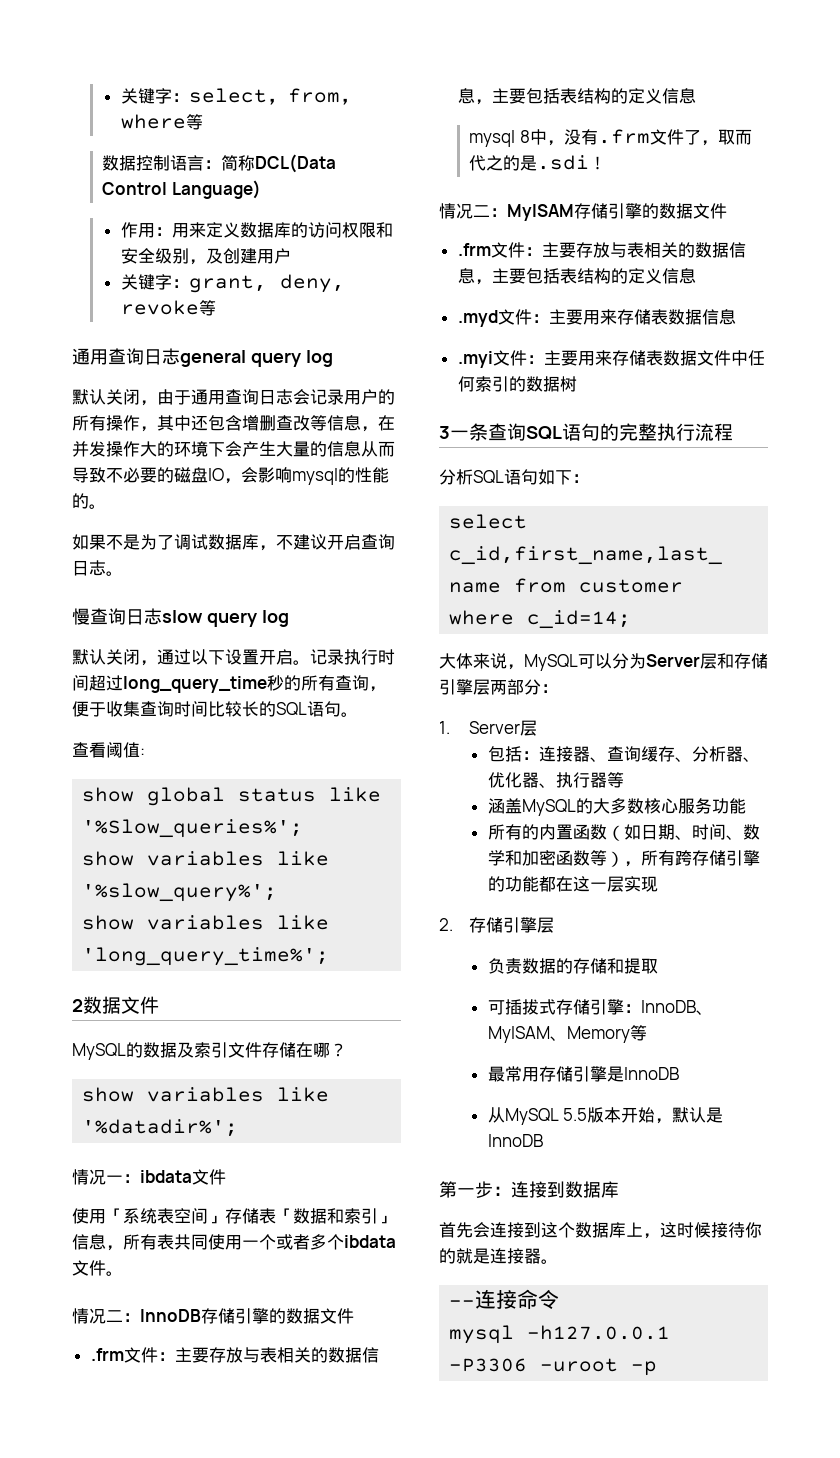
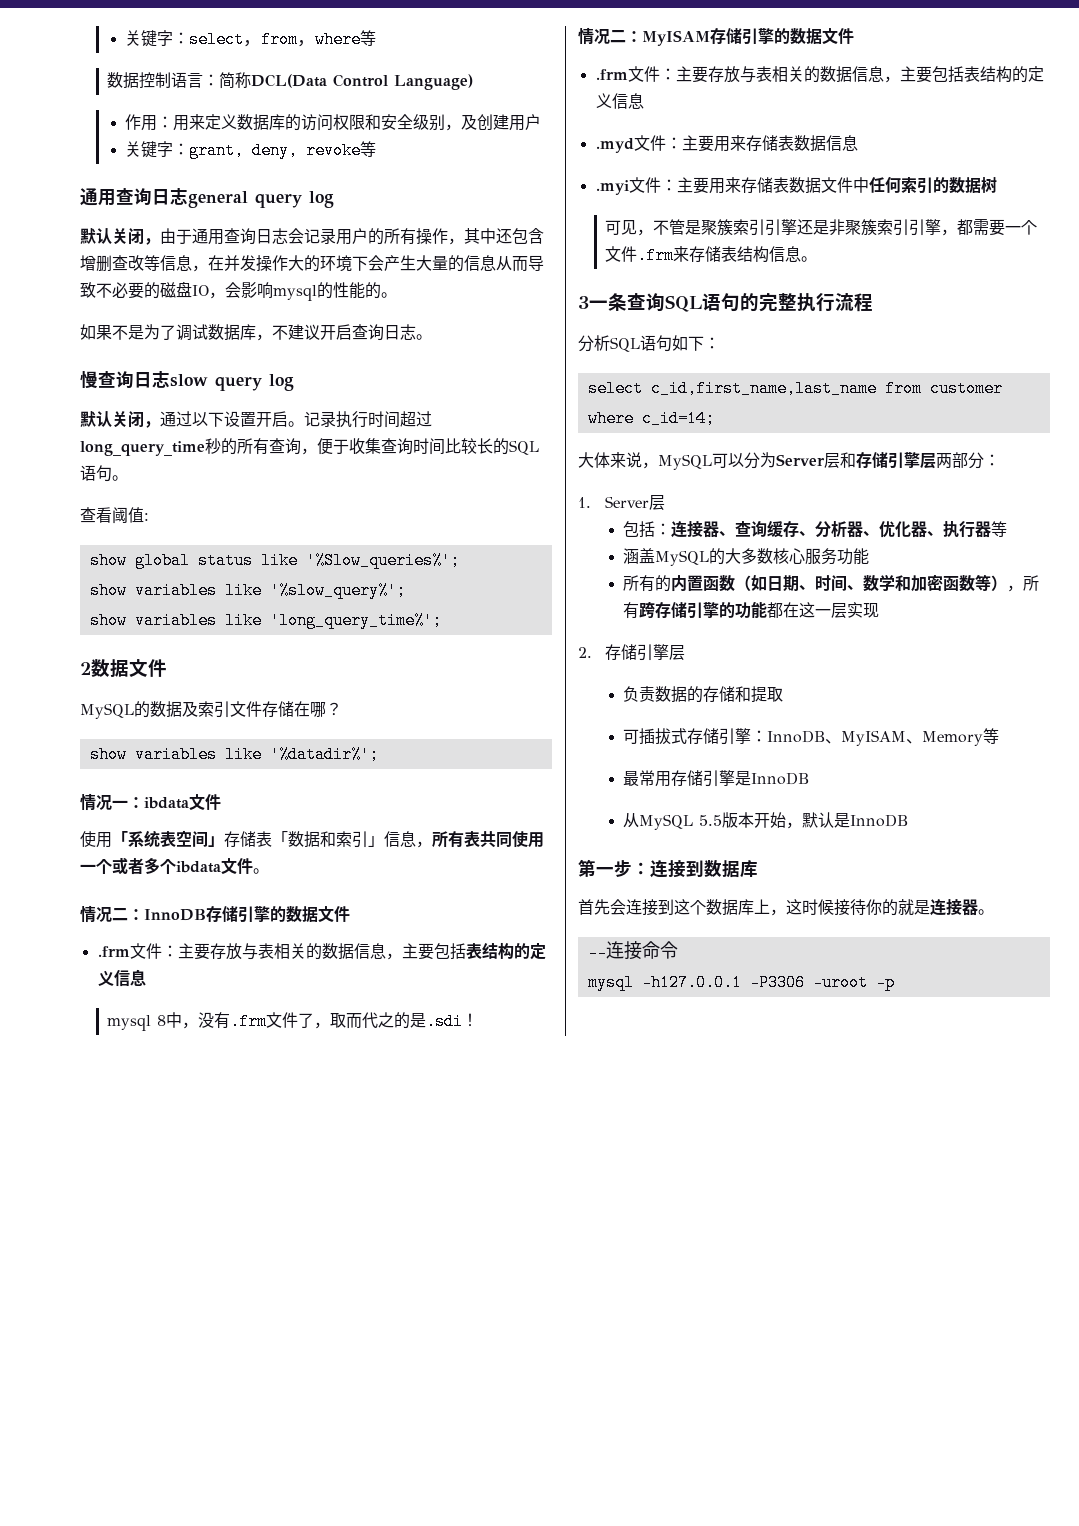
+ 可见，不管是聚簇索引引擎还是非聚簇索引引擎，都需要一个文件.frm来存储表结构信息。

